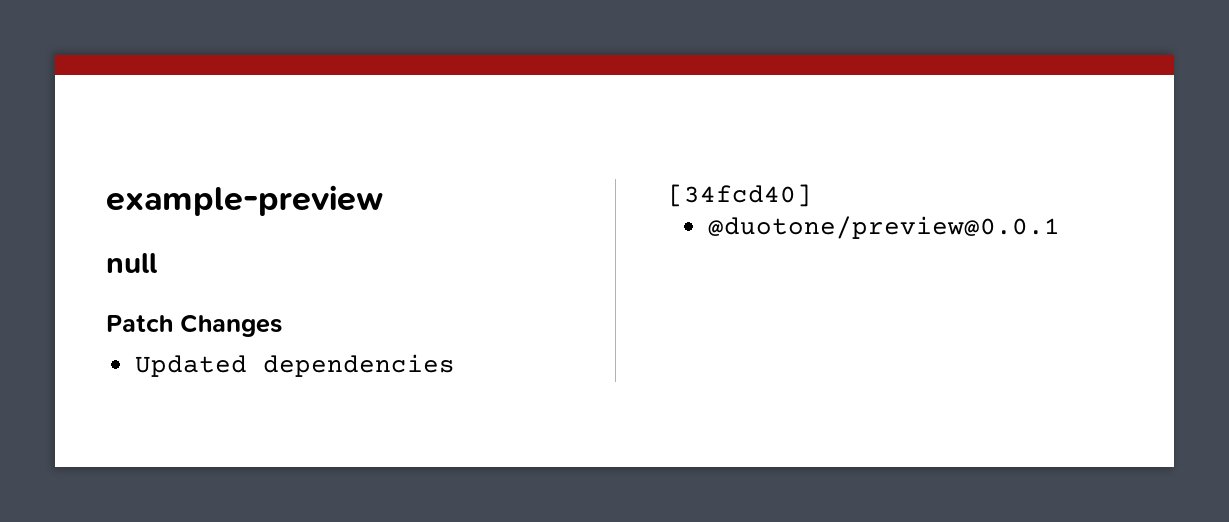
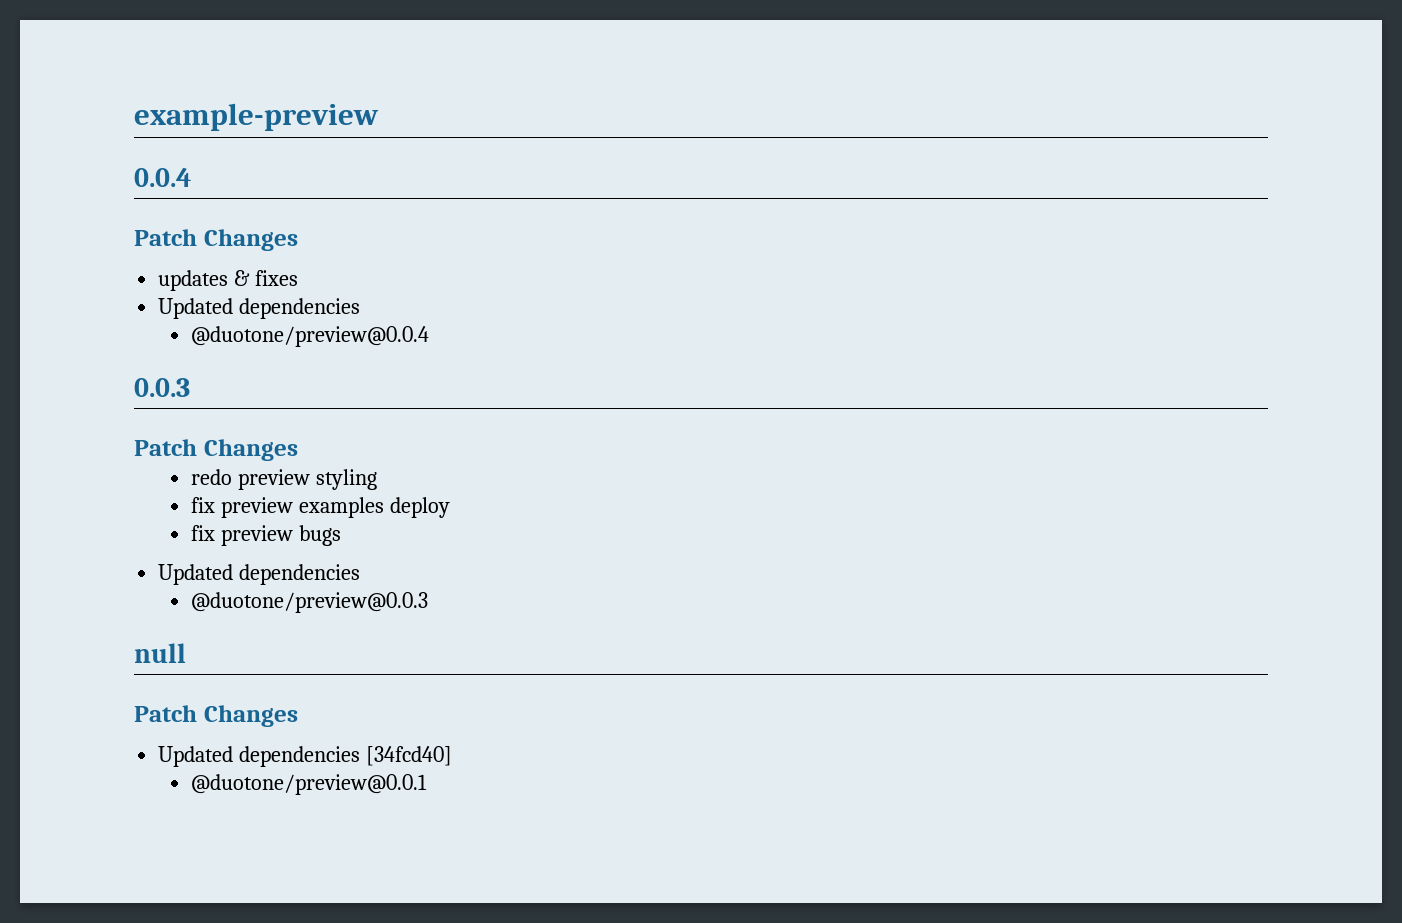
+ 0.0.4
+ Patch Changes
+ updates & fixes
+ Updated dependencies
+ @duotone/preview@0.0.4
+ 0.0.3
+ Patch Changes
+ redo preview styling
+ fix preview examples deploy
+ fix preview bugs
+ Updated dependencies
+ @duotone/preview@0.0.3

